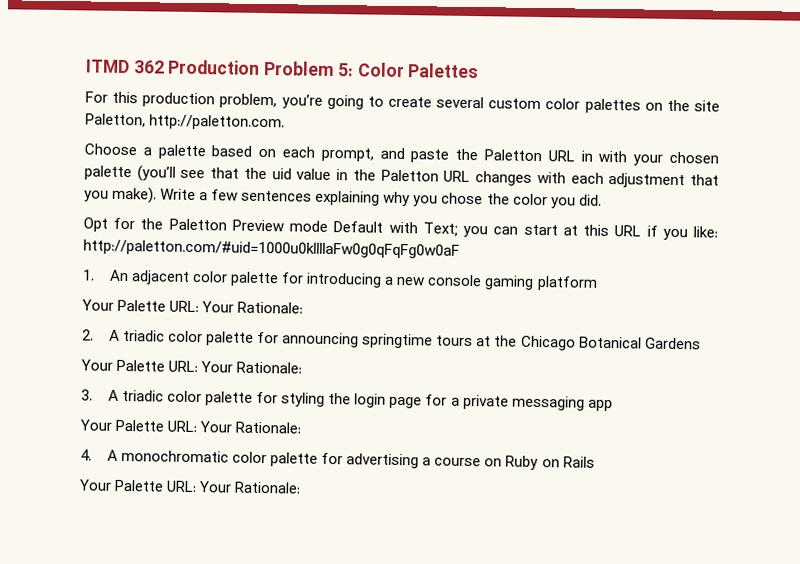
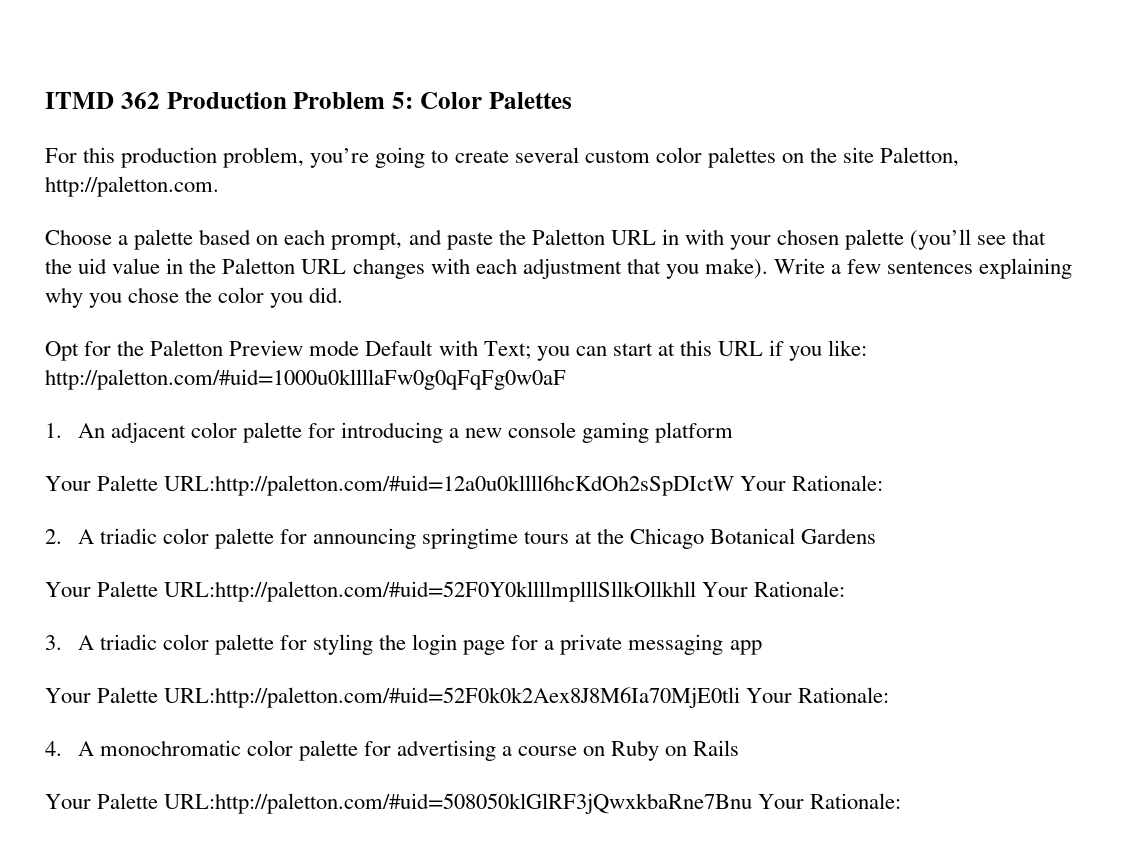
  1. An adjacent color palette for introducing a new console gaming platform
- Your Palette URL: Your Rationale:
+ Your Palette URL:http://paletton.com/#uid=12a0u0kllll6hcKdOh2sSpDIctW Your Rationale:
  2. A triadic color palette for announcing springtime tours at the Chicago Botanical Gardens
- Your Palette URL: Your Rationale:
+ Your Palette URL:http://paletton.com/#uid=52F0Y0kllllmplllSllkOllkhll Your Rationale:
  3. A triadic color palette for styling the login page for a private messaging app
- Your Palette URL: Your Rationale:
+ Your Palette URL:http://paletton.com/#uid=52F0k0k2Aex8J8M6Ia70MjE0tli Your Rationale:
  4. A monochromatic color palette for advertising a course on Ruby on Rails
- Your Palette URL: Your Rationale:
+ Your Palette URL:http://paletton.com/#uid=508050klGlRF3jQwxkbaRne7Bnu Your Rationale:

